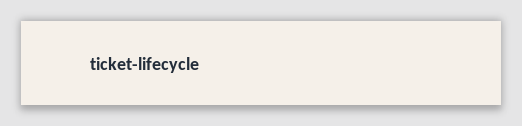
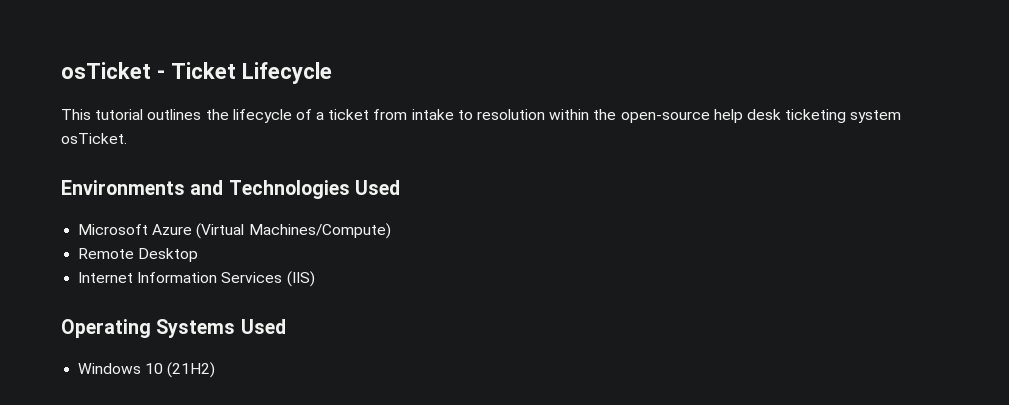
- ticket-lifecycle
+ osTicket - Ticket Lifecycle
+ This tutorial outlines the lifecycle of a ticket from intake to resolution within the open-source help desk ticketing system osTicket.
+ Environments and Technologies Used
+ Microsoft Azure (Virtual Machines/Compute)
+ Remote Desktop
+ Internet Information Services (IIS)
+ Operating Systems Used
+ Windows 10 (21H2)

